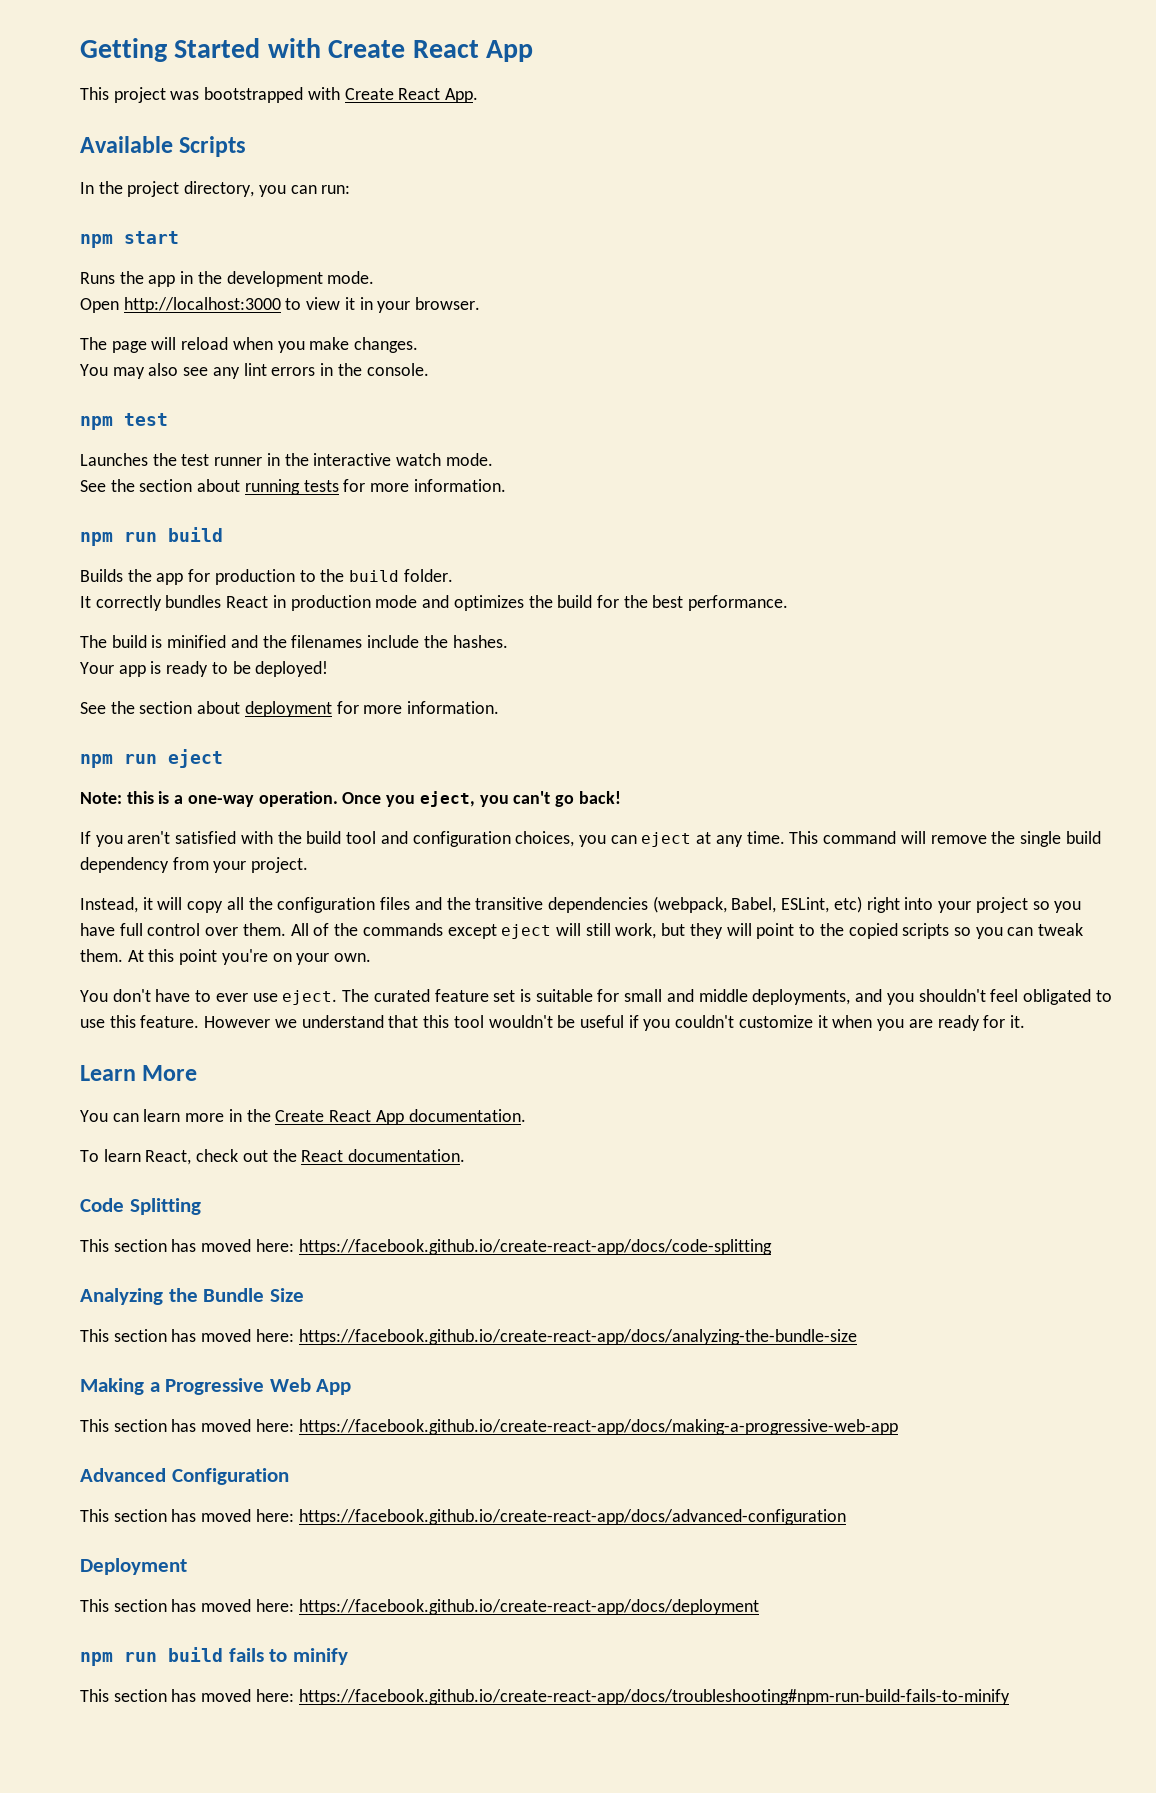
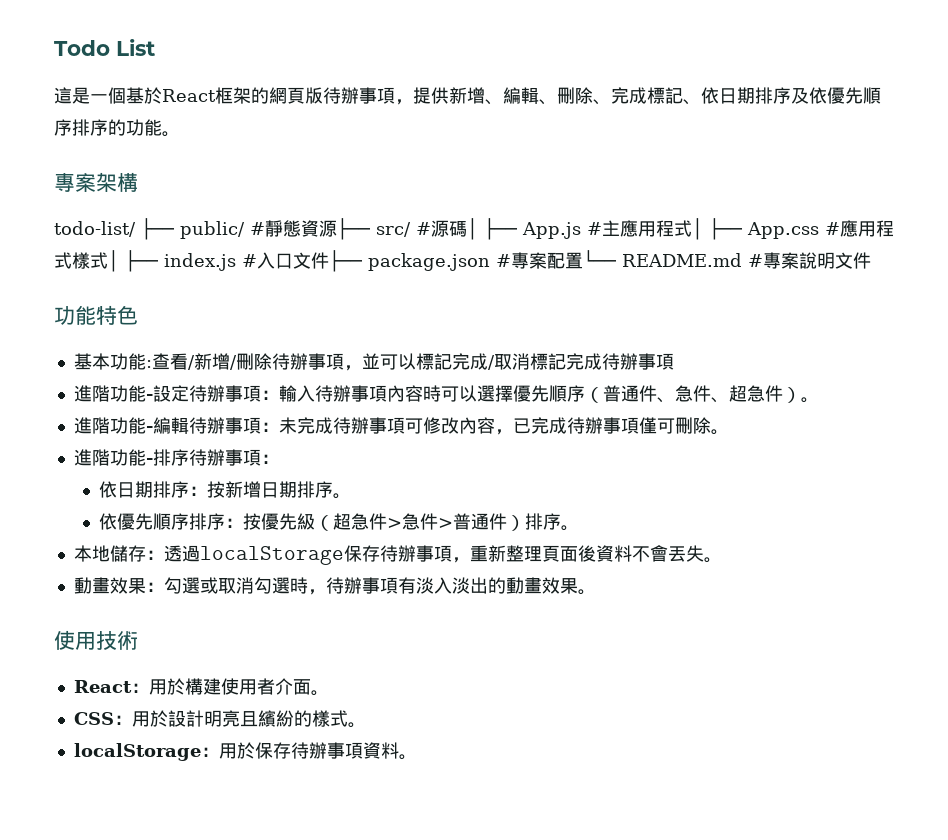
- Getting Started with Create React App
- This project was bootstrapped with Create React App.
- Available Scripts
- In the project directory, you can run:
- npm start
- Runs the app in the development mode.
- Open http://localhost:3000 to view it in your browser.
- The page will reload when you make changes.
- You may also see any lint errors in the console.
- npm test
- Launches the test runner in the interactive watch mode.
- See the section about running tests for more information.
- npm run build
- Builds the app for production to the build folder.
- It correctly bundles React in production mode and optimizes the build for the best performance.
- The build is minified and the filenames include the hashes.
- Your app is ready to be deployed!
- See the section about deployment for more information.
- npm run eject
- Note: this is a one-way operation. Once you eject, you can't go back!
- If you aren't satisfied with the build tool and configuration choices, you can eject at any time. This command will remove the single build dependency from your project.
- Instead, it will copy all the configuration files and the transitive dependencies (webpack, Babel, ESLint, etc) right into your project so you have full control over them. All of the commands except eject will still work, but they will point to the copied scripts so you can tweak them. At this point you're on your own.
- You don't have to ever use eject. The curated feature set is suitable for small and middle deployments, and you shouldn't feel obligated to use this feature. However we understand that this tool wouldn't be useful if you couldn't customize it when you are ready for it.
- Learn More
- You can learn more in the Create React App documentation.
- To learn React, check out the React documentation.
- Code Splitting
- This section has moved here: https://facebook.github.io/create-react-app/docs/code-splitting
- Analyzing the Bundle Size
- This section has moved here: https://facebook.github.io/create-react-app/docs/analyzing-the-bundle-size
- Making a Progressive Web App
- This section has moved here: https://facebook.github.io/create-react-app/docs/making-a-progressive-web-app
- Advanced Configuration
- This section has moved here: https://facebook.github.io/create-react-app/docs/advanced-configuration
- Deployment
- This section has moved here: https://facebook.github.io/create-react-app/docs/deployment
- npm run build fails to minify
- This section has moved here: https://facebook.github.io/create-react-app/docs/troubleshooting#npm-run-build-fails-to-minify
+ Todo List
+ 這是一個基於React框架的網頁版待辦事項，提供新增、編輯、刪除、完成標記、依日期排序及依優先順序排序的功能。
+ 專案架構
+ todo-list/ ├── public/ #靜態資源├── src/ #源碼│ ├── App.js #主應用程式│ ├── App.css #應用程式樣式│ ├── index.js #入口文件├── package.json #專案配置└── README.md #專案說明文件
+ 功能特色
+ 基本功能:查看/新增/刪除待辦事項，並可以標記完成/取消標記完成待辦事項
+ 進階功能-設定待辦事項：輸入待辦事項內容時可以選擇優先順序（普通件、急件、超急件）。
+ 進階功能-編輯待辦事項：未完成待辦事項可修改內容，已完成待辦事項僅可刪除。
+ 進階功能-排序待辦事項：
+ 依日期排序：按新增日期排序。
+ 依優先順序排序：按優先級（超急件>急件>普通件）排序。
+ 本地儲存：透過localStorage保存待辦事項，重新整理頁面後資料不會丟失。
+ 動畫效果：勾選或取消勾選時，待辦事項有淡入淡出的動畫效果。
+ 使用技術
+ React：用於構建使用者介面。
+ CSS：用於設計明亮且繽紛的樣式。
+ localStorage：用於保存待辦事項資料。

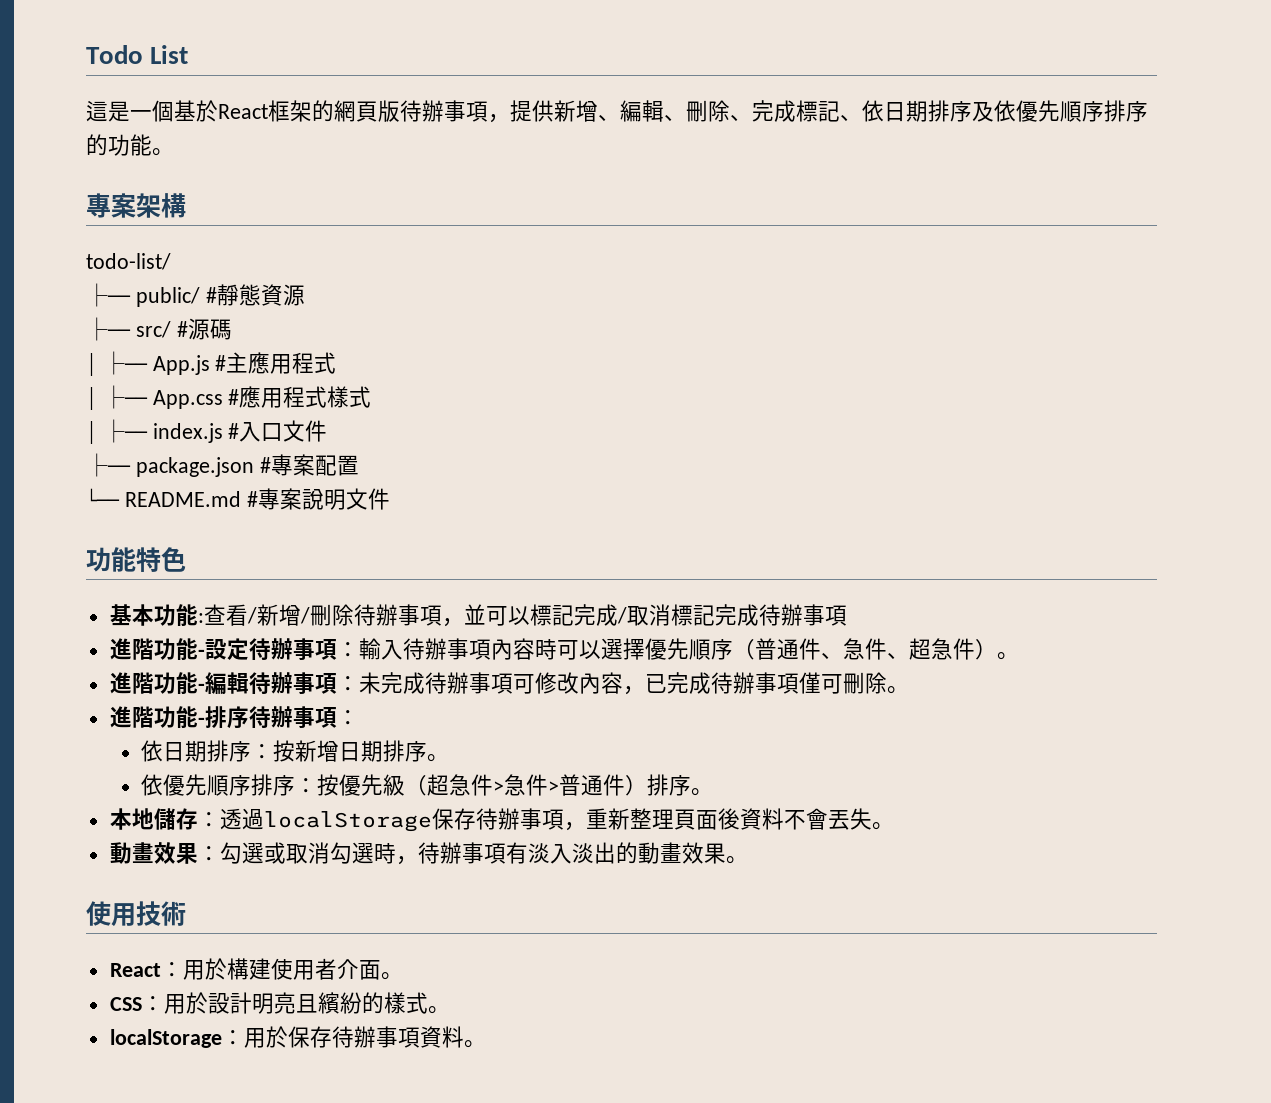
- todo-list/ ├── public/ #靜態資源├── src/ #源碼│ ├── App.js #主應用程式│ ├── App.css #應用程式樣式│ ├── index.js #入口文件├── package.json #專案配置└── README.md #專案說明文件
+ todo-list/
+ ├── public/ #靜態資源
+ ├── src/ #源碼
+ │ ├── App.js #主應用程式
+ │ ├── App.css #應用程式樣式
+ │ ├── index.js #入口文件
+ ├── package.json #專案配置
+ └── README.md #專案說明文件

